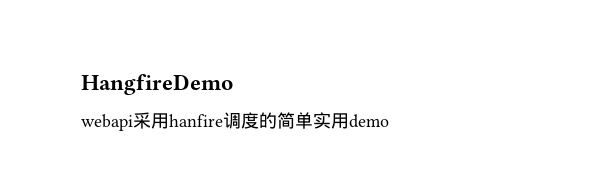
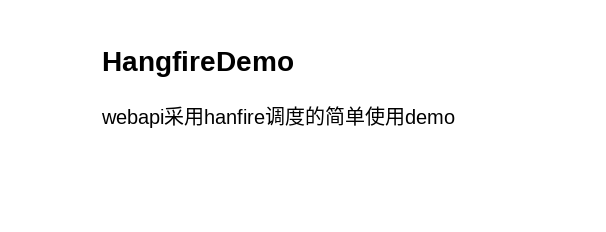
- webapi采用hanfire调度的简单实用demo
+ webapi采用hanfire调度的简单使用demo

